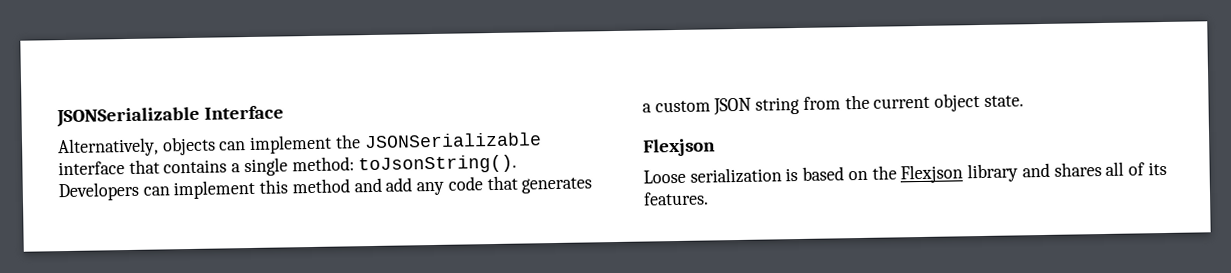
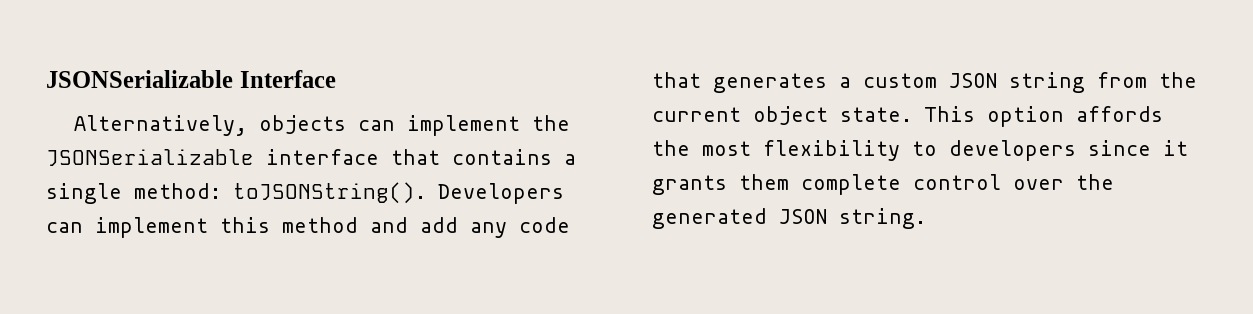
- Alternatively, objects can implement the JSONSerializable interface that contains a single method: toJsonString().
+ Alternatively, objects can implement the JSONSerializable interface that contains a single method: toJSONString().
- Developers can implement this method and add any code that generates a custom JSON string from the current object state.
- Flexjson
- Loose serialization is based on the Flexjson library and shares all of its features.
+ Developers can implement this method and add any code that generates a custom JSON string from the current object state. This option affords the most flexibility to developers since it grants them complete control over the generated JSON string.

